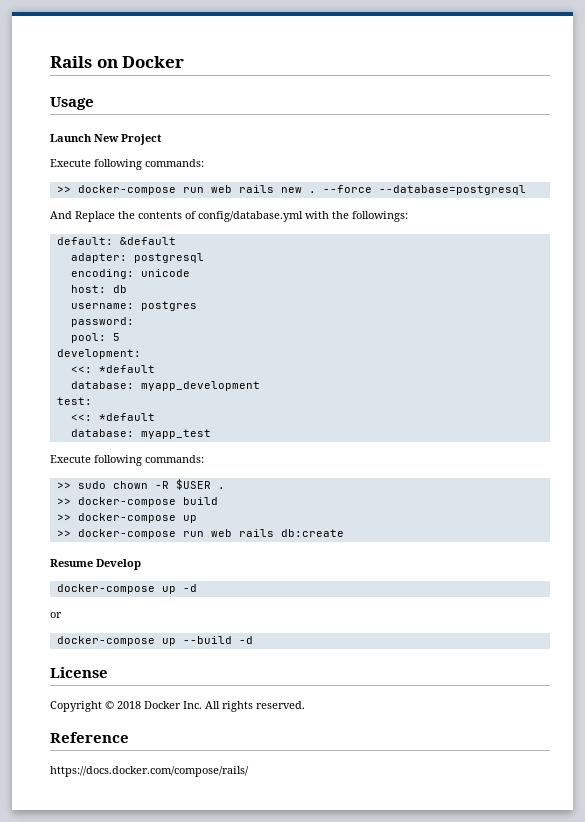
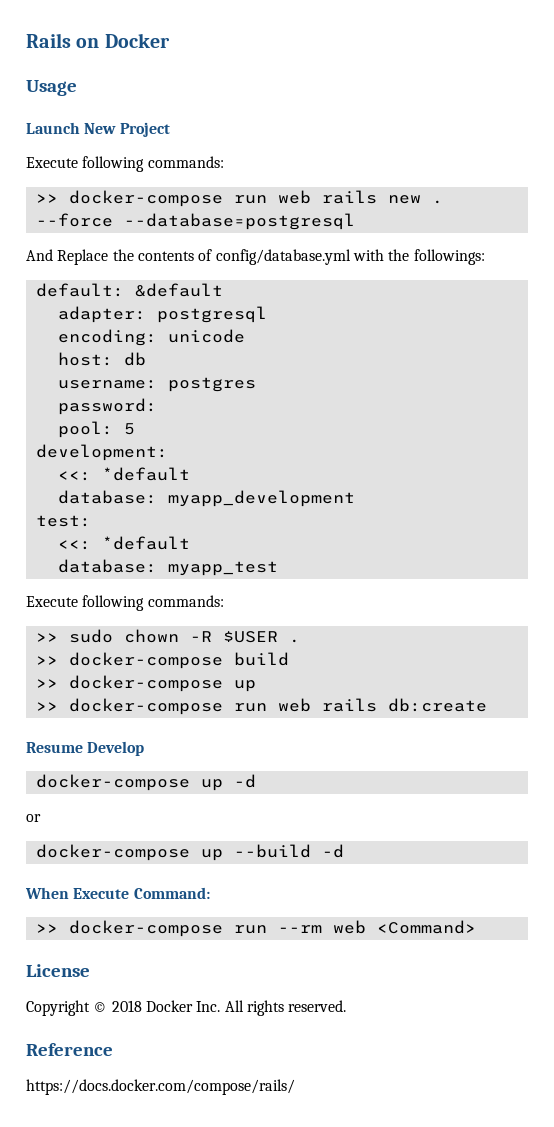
+ When Execute Command:
+ >> docker-compose run --rm web <Command>

